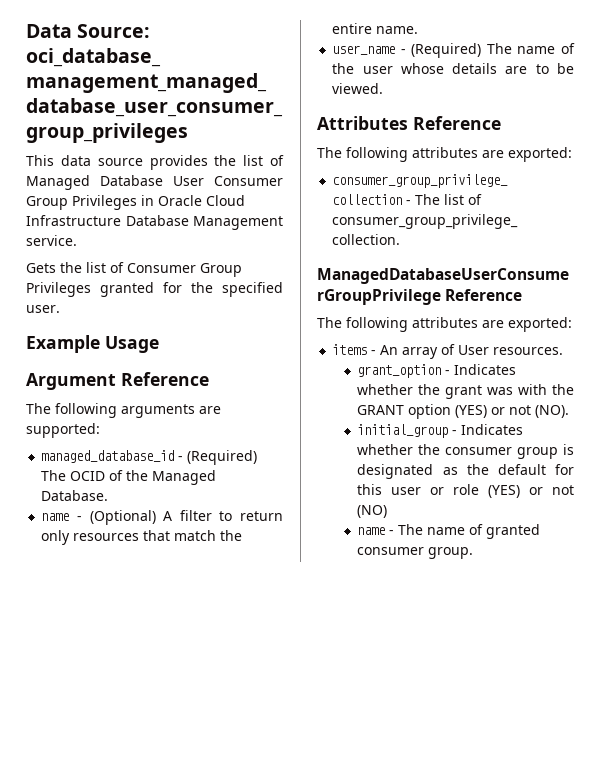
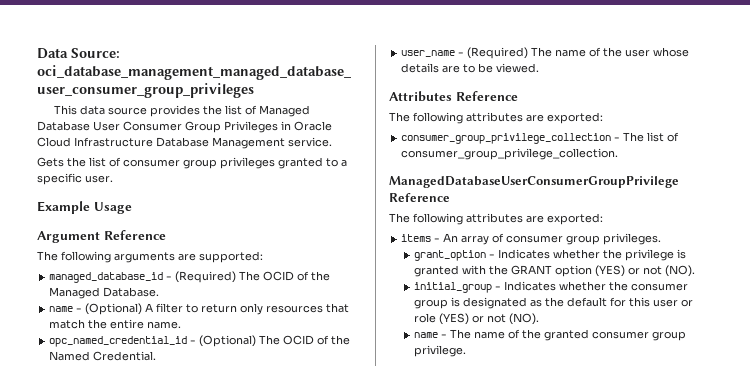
- Gets the list of Consumer Group Privileges granted for the specified user.
+ Gets the list of consumer group privileges granted to a specific user.
+ opc_named_credential_id - (Optional) The OCID of the Named Credential.
- items - An array of User resources.
+ items - An array of consumer group privileges.
- grant_option - Indicates whether the grant was with the GRANT option (YES) or not (NO).
+ grant_option - Indicates whether the privilege is granted with the GRANT option (YES) or not (NO).
- initial_group - Indicates whether the consumer group is designated as the default for this user or role (YES) or not (NO)
+ initial_group - Indicates whether the consumer group is designated as the default for this user or role (YES) or not (NO).
- name - The name of granted consumer group.
+ name - The name of the granted consumer group privilege.

